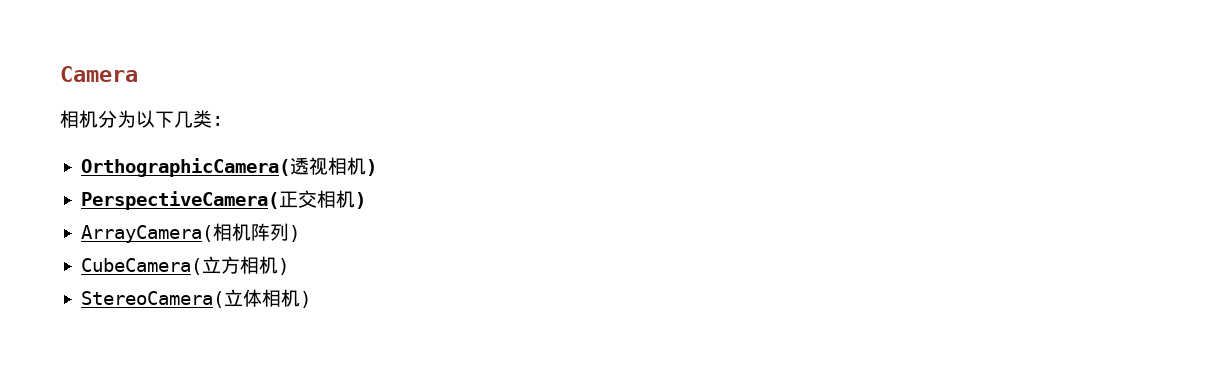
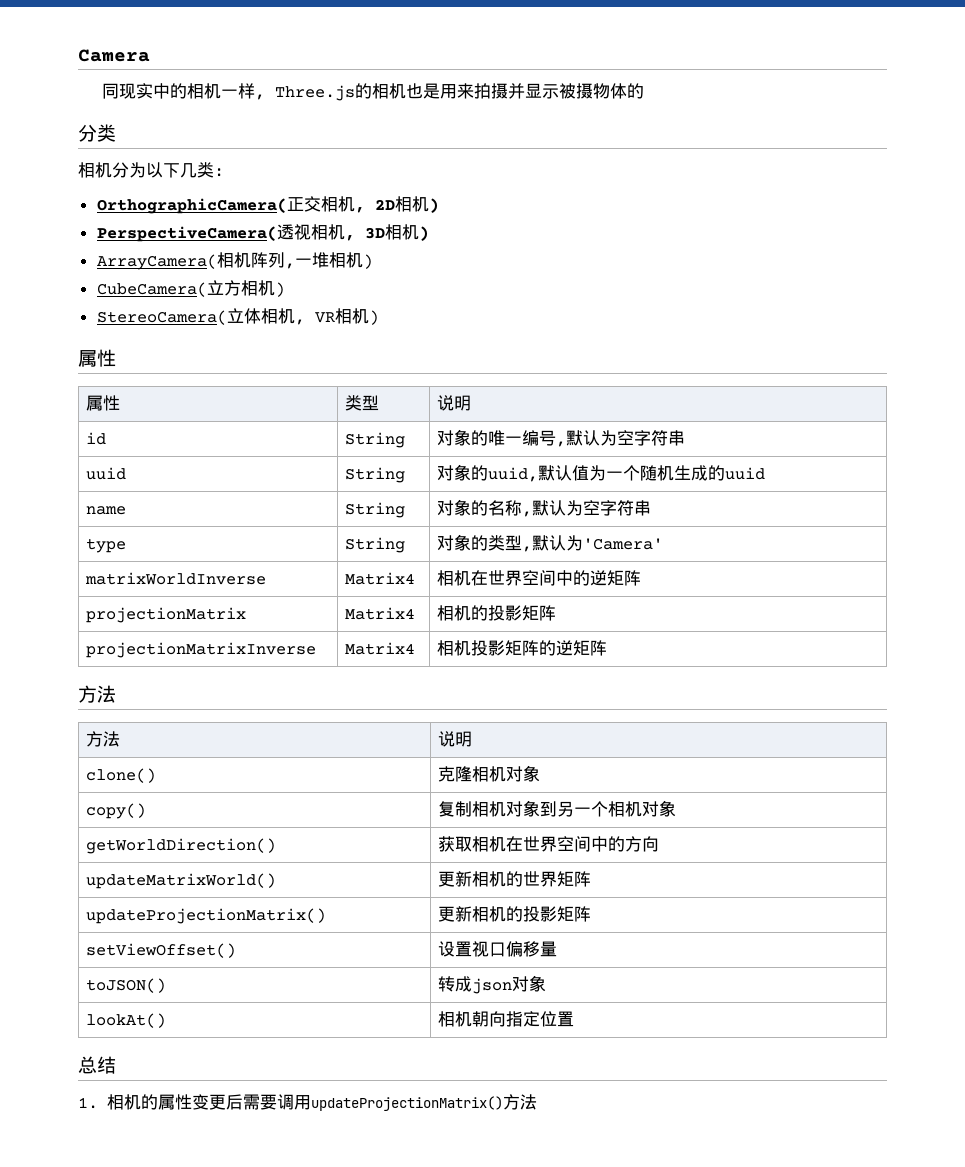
+ 同现实中的相机一样, Three.js的相机也是用来拍摄并显示被摄物体的
+ 分类
- OrthographicCamera(透视相机)
+ OrthographicCamera(正交相机, 2D相机)
- PerspectiveCamera(正交相机)
+ PerspectiveCamera(透视相机, 3D相机)
- ArrayCamera(相机阵列)
+ ArrayCamera(相机阵列,一堆相机)
- StereoCamera(立体相机)
+ StereoCamera(立体相机, VR相机)
+ 属性
+ 属性 | 类型 | 说明
+ id | String | 对象的唯一编号,默认为空字符串
+ uuid | String | 对象的uuid,默认值为一个随机生成的uuid
+ name | String | 对象的名称,默认为空字符串
+ type | String | 对象的类型,默认为'Camera'
+ matrixWorldInverse | Matrix4 | 相机在世界空间中的逆矩阵
+ projectionMatrix | Matrix4 | 相机的投影矩阵
+ projectionMatrixInverse | Matrix4 | 相机投影矩阵的逆矩阵
+ 方法
+ 方法 | 说明
+ clone() | 克隆相机对象
+ copy() | 复制相机对象到另一个相机对象
+ getWorldDirection() | 获取相机在世界空间中的方向
+ updateMatrixWorld() | 更新相机的世界矩阵
+ updateProjectionMatrix() | 更新相机的投影矩阵
+ setViewOffset() | 设置视口偏移量
+ toJSON() | 转成json对象
+ lookAt() | 相机朝向指定位置
+ 总结
+ 1.相机的属性变更后需要调用updateProjectionMatrix()方法

